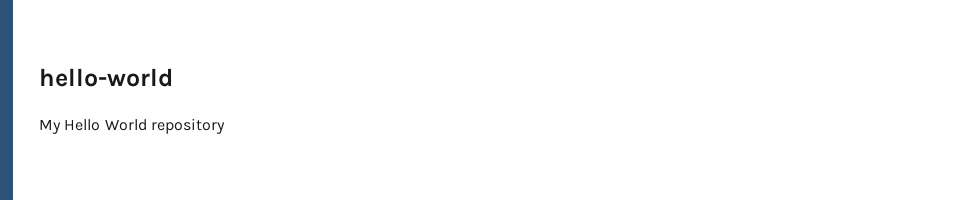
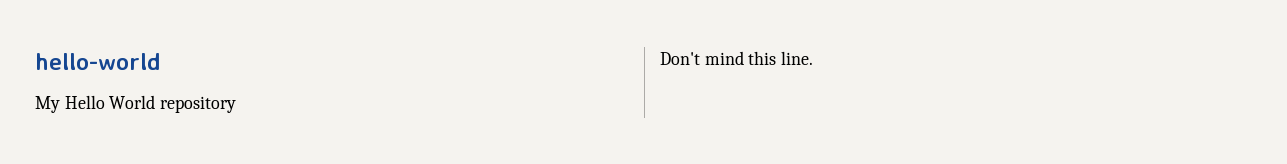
+ Don't mind this line.

